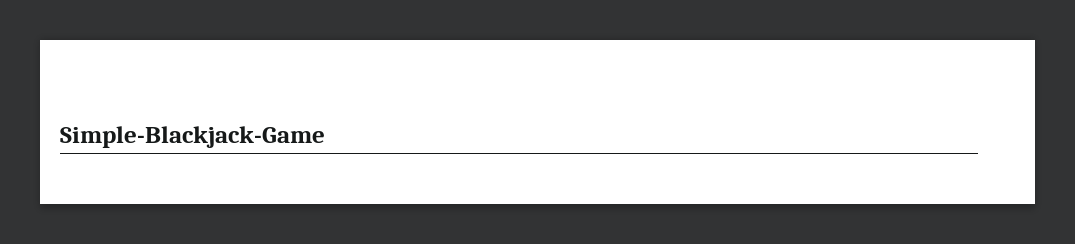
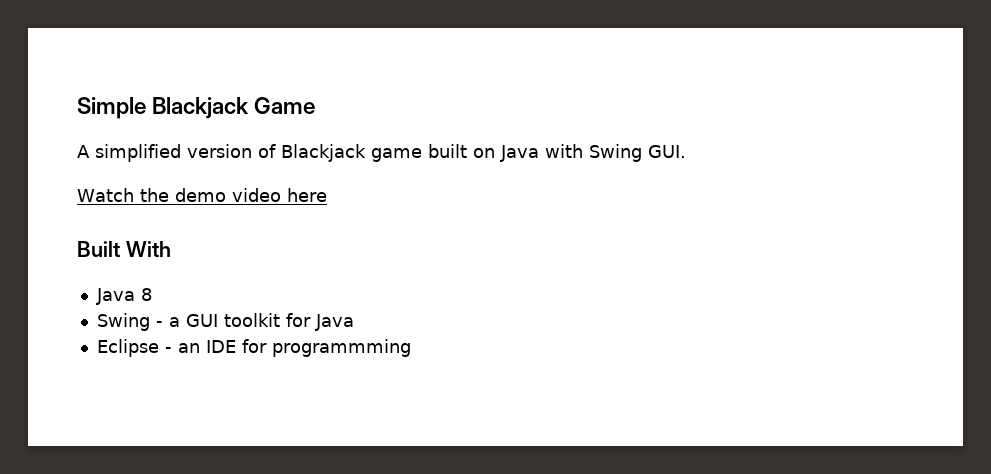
- Simple-Blackjack-Game
+ Simple Blackjack Game
+ A simplified version of Blackjack game built on Java with Swing GUI.
+ Watch the demo video here
+ Built With
+ Java 8
+ Swing - a GUI toolkit for Java
+ Eclipse - an IDE for programmming

